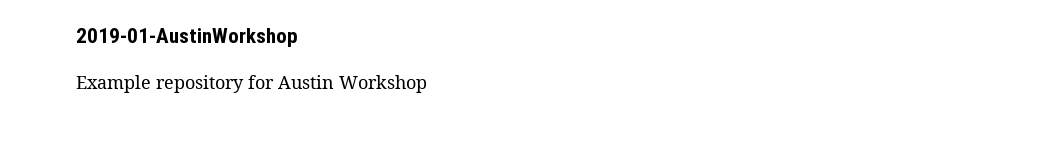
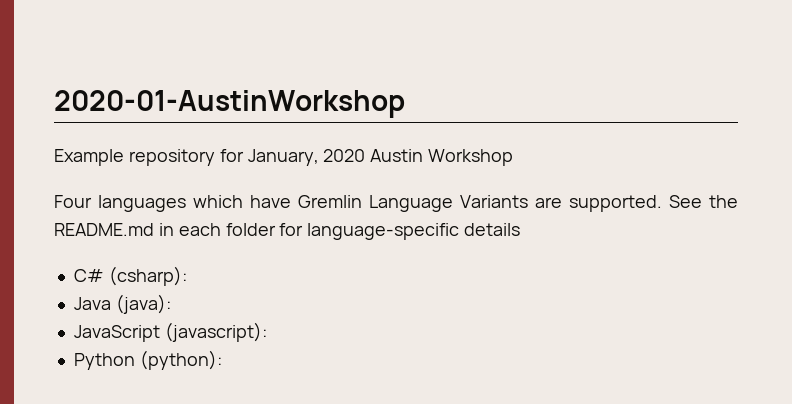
- 2019-01-AustinWorkshop
+ 2020-01-AustinWorkshop
- Example repository for Austin Workshop
+ Example repository for January, 2020 Austin Workshop
+ Four languages which have Gremlin Language Variants are supported. See the README.md in each folder for language-specific details
+ C# (csharp):
+ Java (java):
+ JavaScript (javascript):
+ Python (python):

